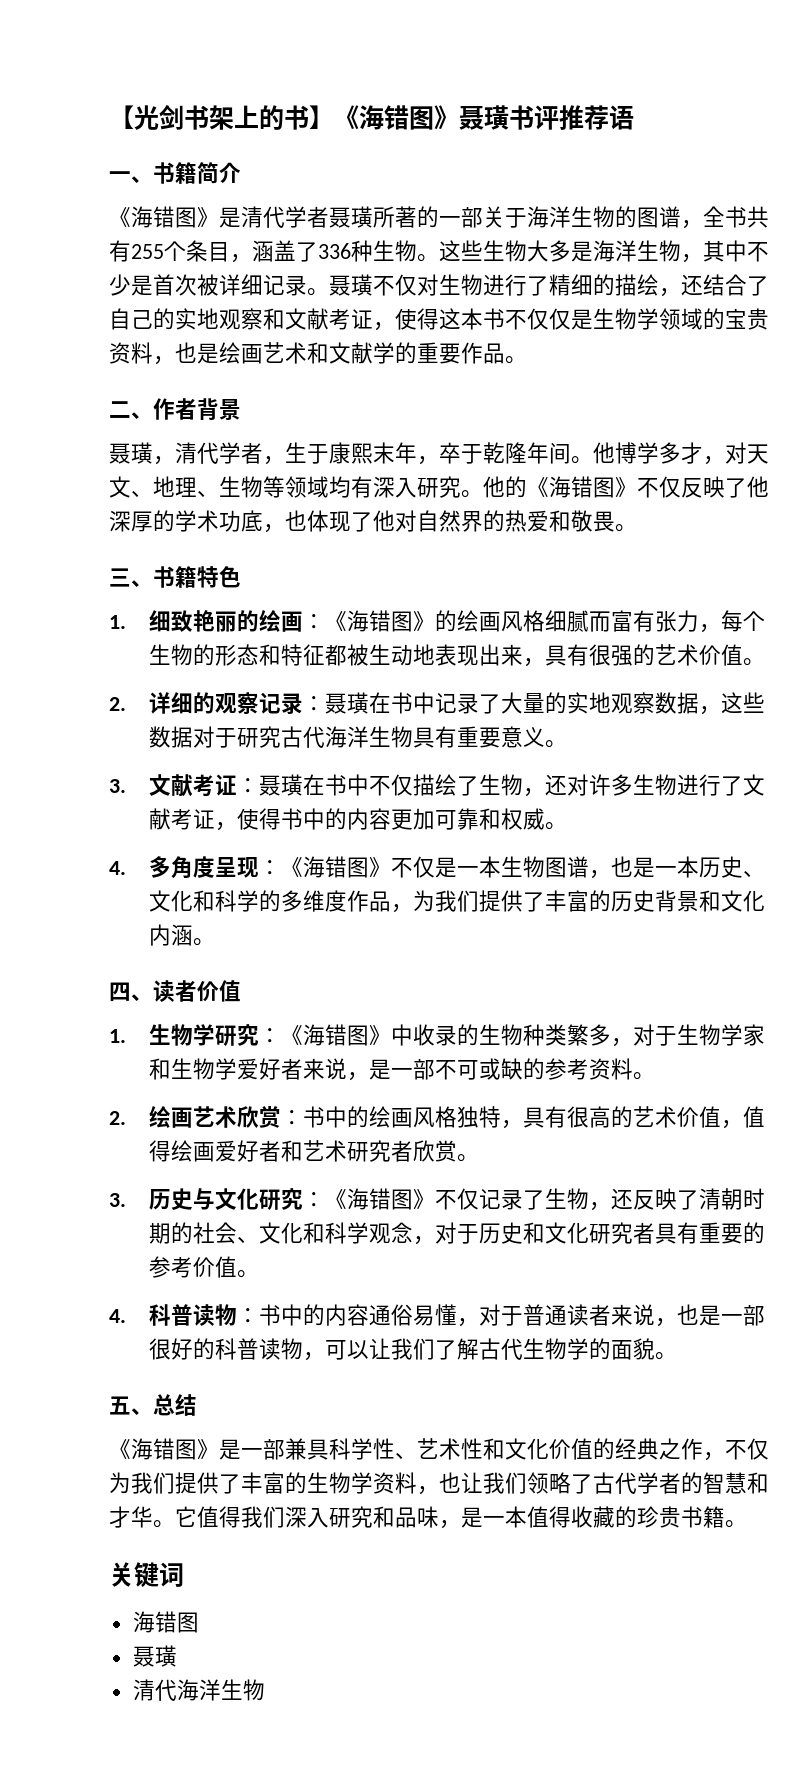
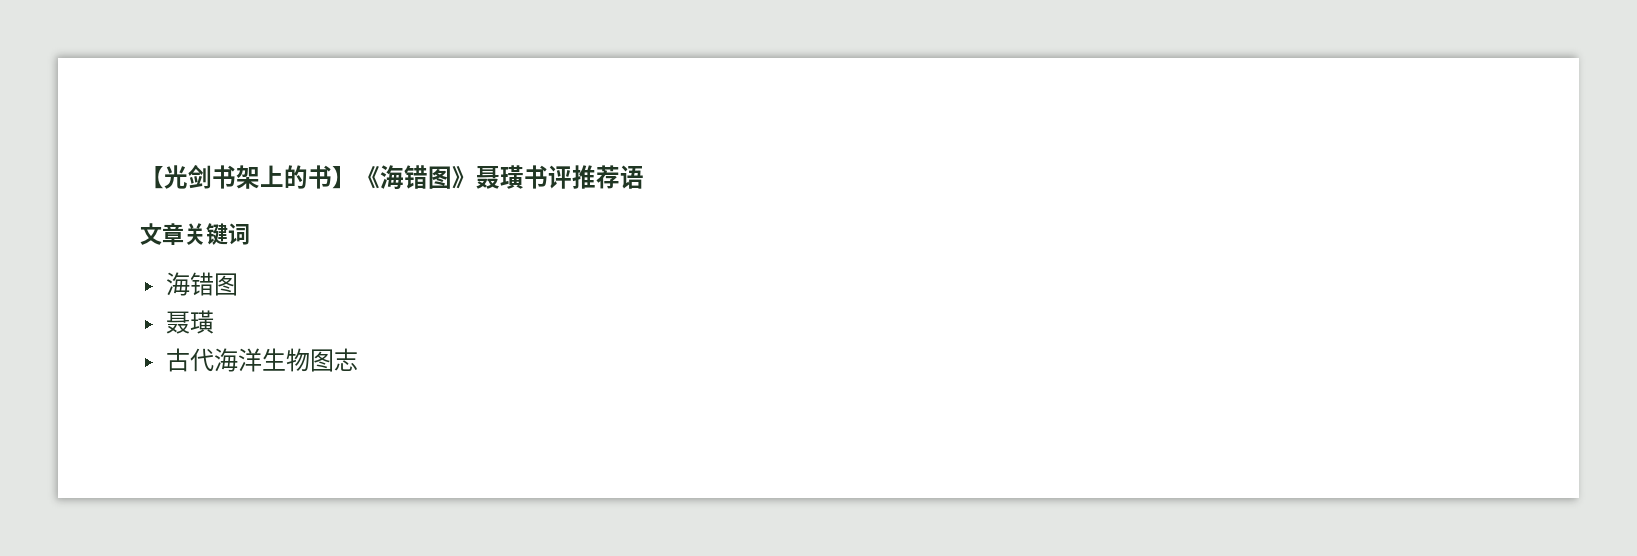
- 一、书籍简介
- 《海错图》是清代学者聂璜所著的一部关于海洋生物的图谱，全书共有255个条目，涵盖了336种生物。这些生物大多是海洋生物，其中不少是首次被详细记录。聂璜不仅对生物进行了精细的描绘，还结合了自己的实地观察和文献考证，使得这本书不仅仅是生物学领域的宝贵资料，也是绘画艺术和文献学的重要作品。
- 二、作者背景
- 聂璜，清代学者，生于康熙末年，卒于乾隆年间。他博学多才，对天文、地理、生物等领域均有深入研究。他的《海错图》不仅反映了他深厚的学术功底，也体现了他对自然界的热爱和敬畏。
- 三、书籍特色
- 1.细致艳丽的绘画：《海错图》的绘画风格细腻而富有张力，每个生物的形态和特征都被生动地表现出来，具有很强的艺术价值。
- 2.详细的观察记录：聂璜在书中记录了大量的实地观察数据，这些数据对于研究古代海洋生物具有重要意义。
- 3.文献考证：聂璜在书中不仅描绘了生物，还对许多生物进行了文献考证，使得书中的内容更加可靠和权威。
- 4.多角度呈现：《海错图》不仅是一本生物图谱，也是一本历史、文化和科学的多维度作品，为我们提供了丰富的历史背景和文化内涵。
- 四、读者价值
- 1.生物学研究：《海错图》中收录的生物种类繁多，对于生物学家和生物学爱好者来说，是一部不可或缺的参考资料。
- 2.绘画艺术欣赏：书中的绘画风格独特，具有很高的艺术价值，值得绘画爱好者和艺术研究者欣赏。
- 3.历史与文化研究：《海错图》不仅记录了生物，还反映了清朝时期的社会、文化和科学观念，对于历史和文化研究者具有重要的参考价值。
- 4.科普读物：书中的内容通俗易懂，对于普通读者来说，也是一部很好的科普读物，可以让我们了解古代生物学的面貌。
- 五、总结
- 《海错图》是一部兼具科学性、艺术性和文化价值的经典之作，不仅为我们提供了丰富的生物学资料，也让我们领略了古代学者的智慧和才华。它值得我们深入研究和品味，是一本值得收藏的珍贵书籍。
- 关键词
+ 文章关键词
- 清代海洋生物
+ 古代海洋生物图志

